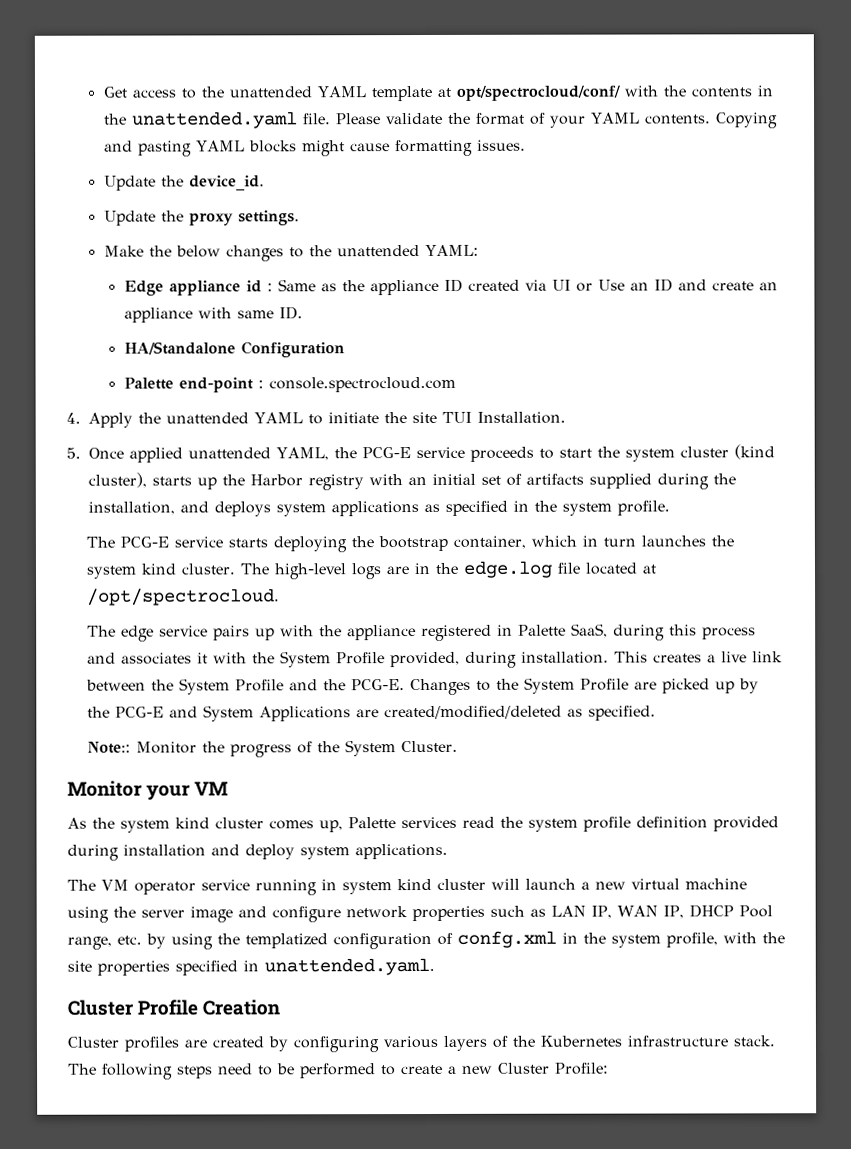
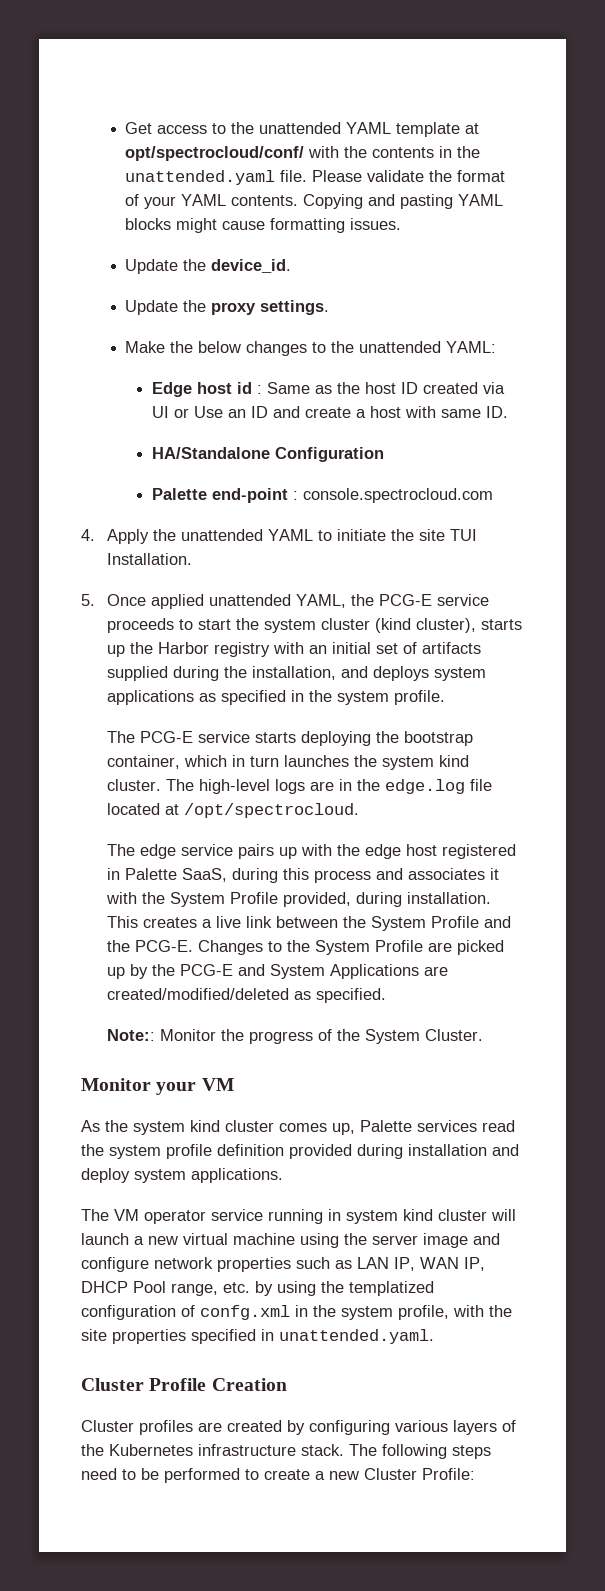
- Edge appliance id : Same as the appliance ID created via UI or Use an ID and create an appliance with same ID.
+ Edge host id : Same as the host ID created via UI or Use an ID and create a host with same ID.
- The edge service pairs up with the appliance registered in Palette SaaS, during this process and associates it with the System Profile provided, during installation.
+ The edge service pairs up with the edge host registered in Palette SaaS, during this process and associates it with the System Profile provided, during installation.

